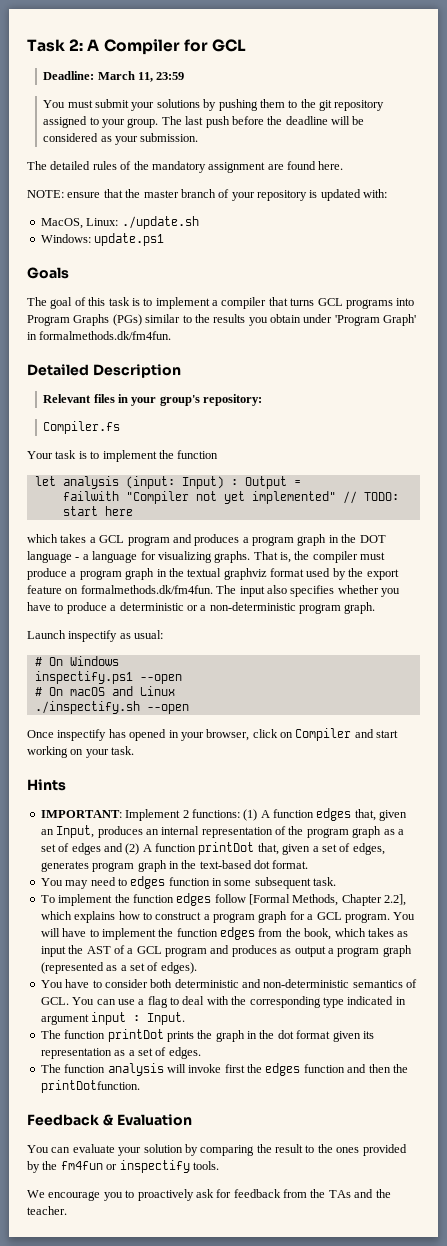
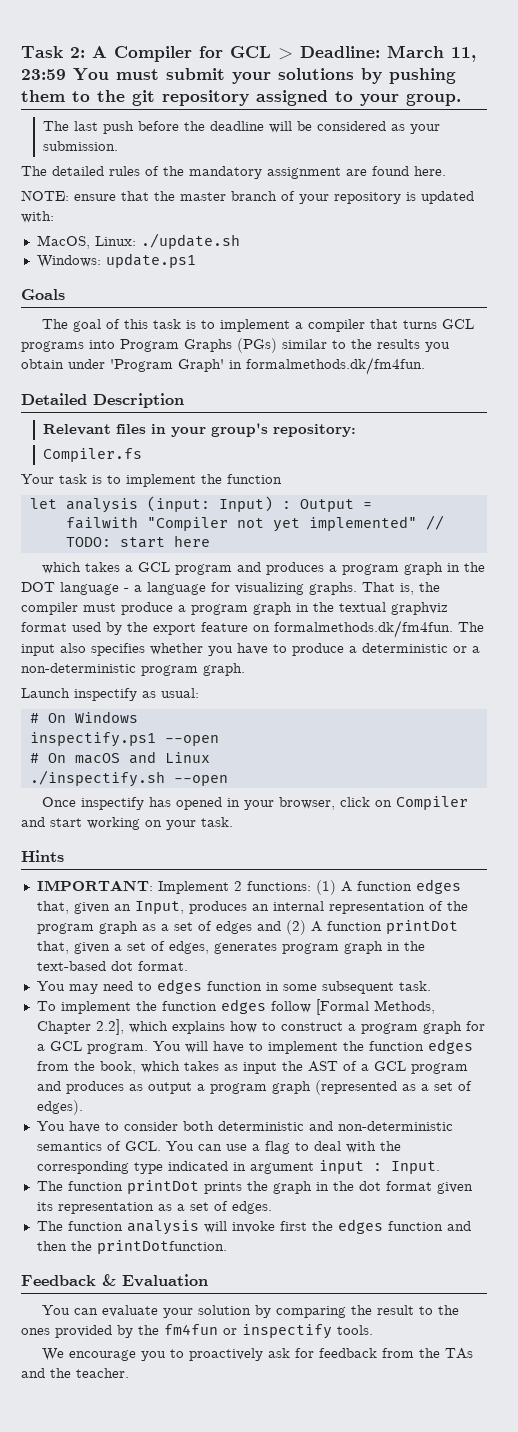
- Task 2: A Compiler for GCL
- Deadline: March 11, 23:59
- You must submit your solutions by pushing them to the git repository assigned to your group. The last push before the deadline will be considered as your submission.
+ Task 2: A Compiler for GCL > Deadline: March 11, 23:59 You must submit your solutions by pushing them to the git repository assigned to your group.
+ The last push before the deadline will be considered as your submission.

